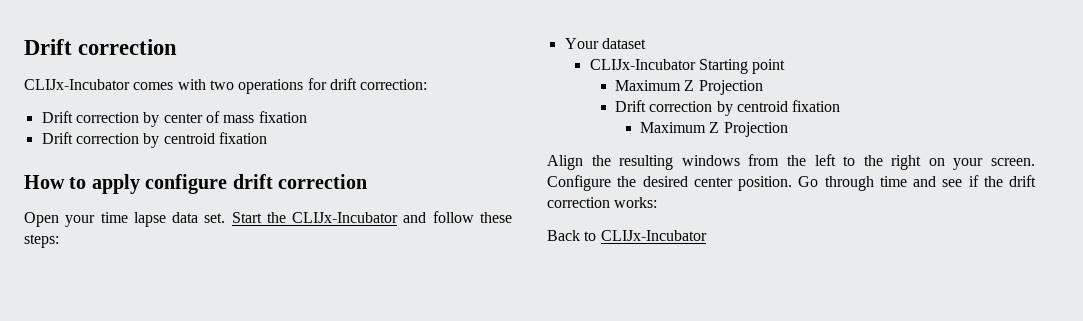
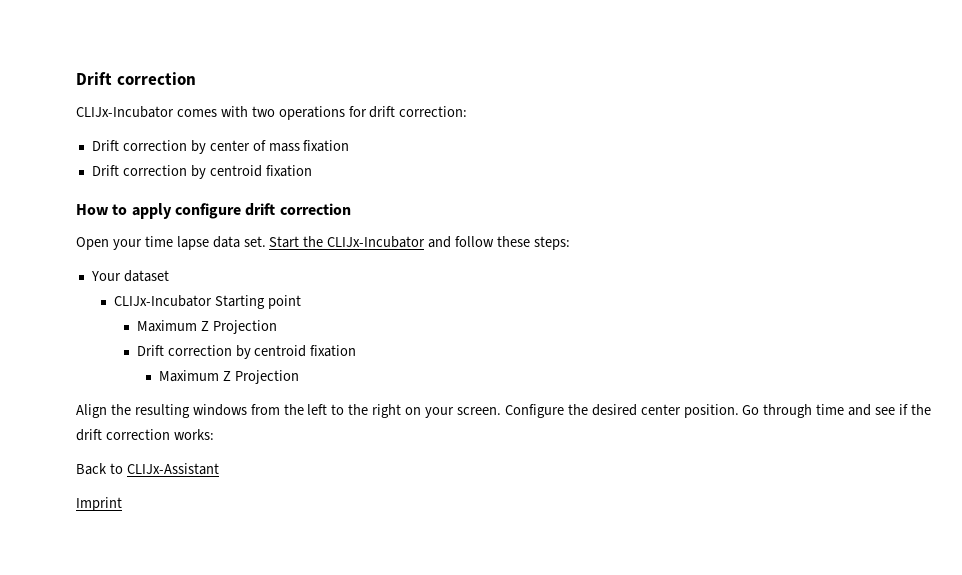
- Back to CLIJx-Incubator
+ Back to CLIJx-Assistant
+ Imprint

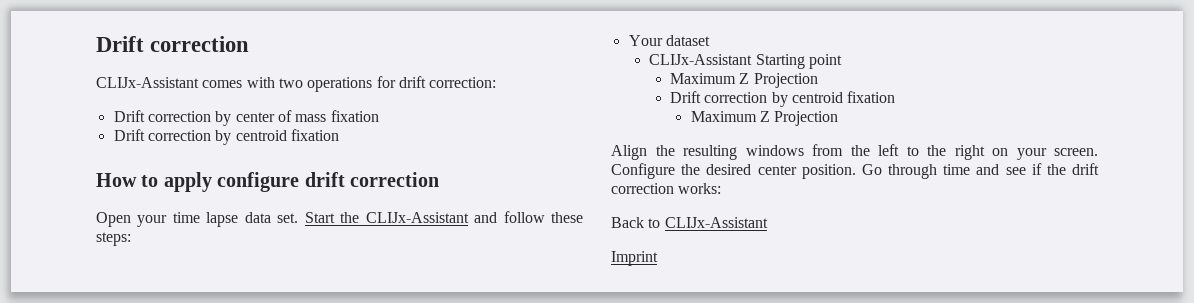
- CLIJx-Incubator comes with two operations for drift correction:
+ CLIJx-Assistant comes with two operations for drift correction:
- Start the CLIJx-Incubator and follow these steps:
+ Start the CLIJx-Assistant and follow these steps:
- CLIJx-Incubator Starting point
+ CLIJx-Assistant Starting point

